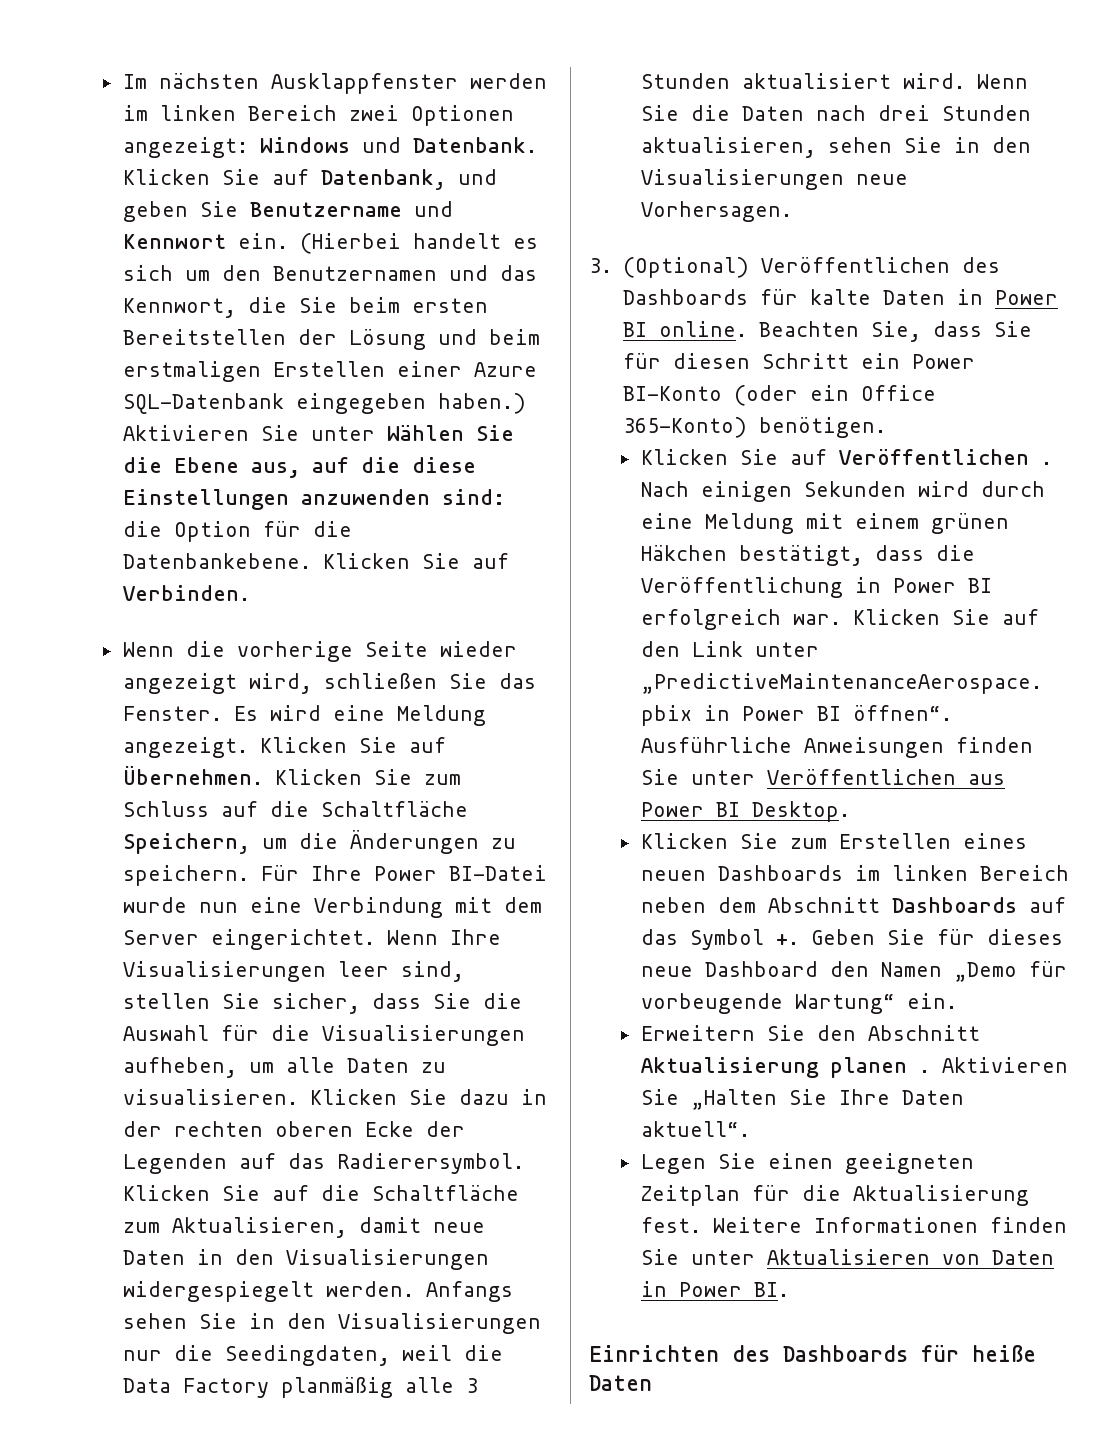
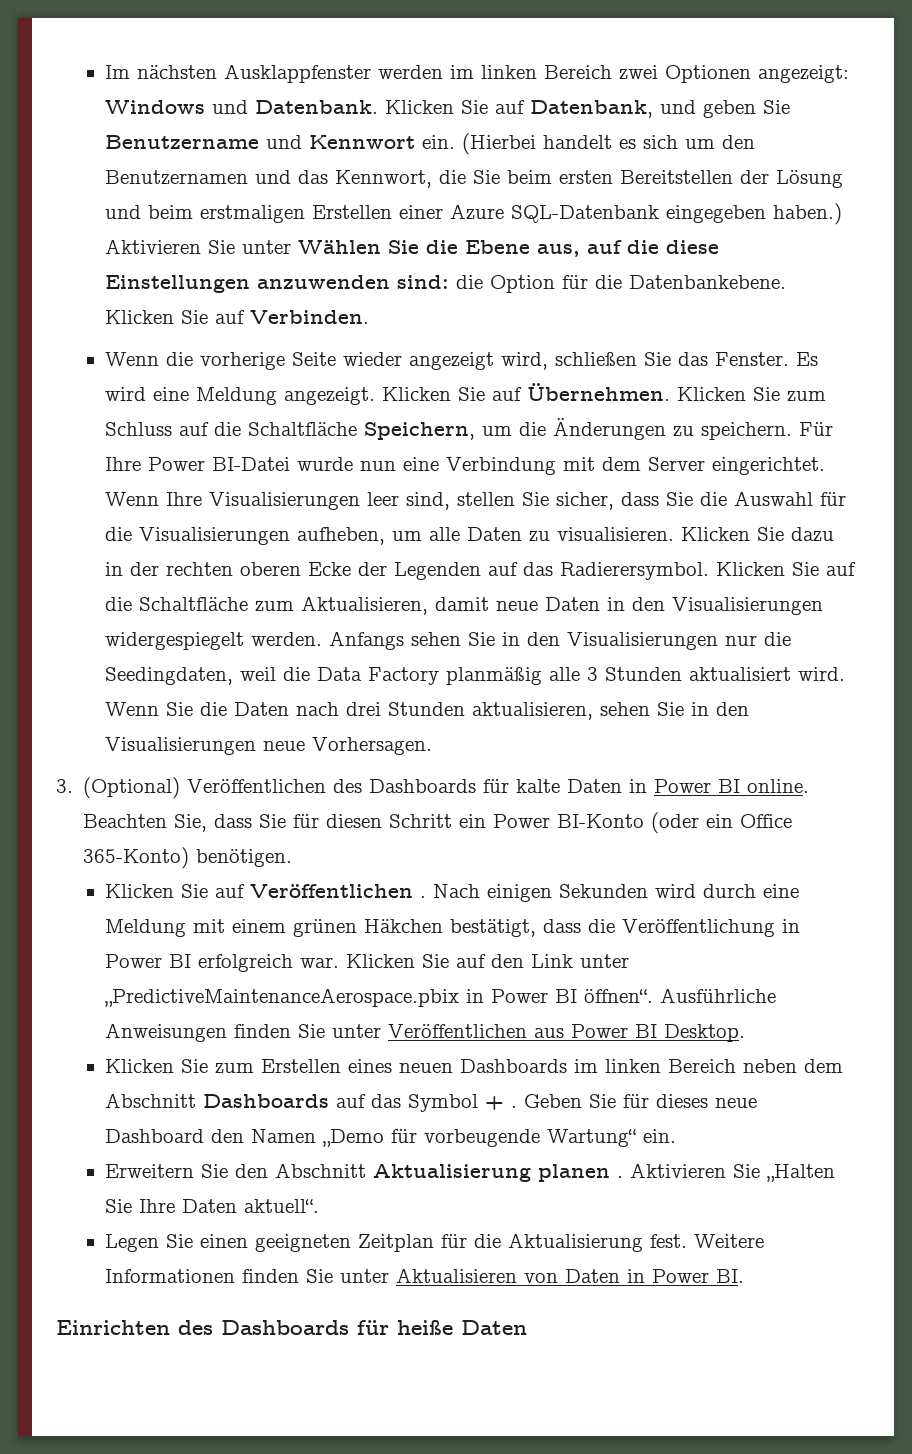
- Klicken Sie zum Erstellen eines neuen Dashboards im linken Bereich neben dem Abschnitt Dashboards auf das Symbol +.
+ Klicken Sie zum Erstellen eines neuen Dashboards im linken Bereich neben dem Abschnitt Dashboards auf das Symbol + .

